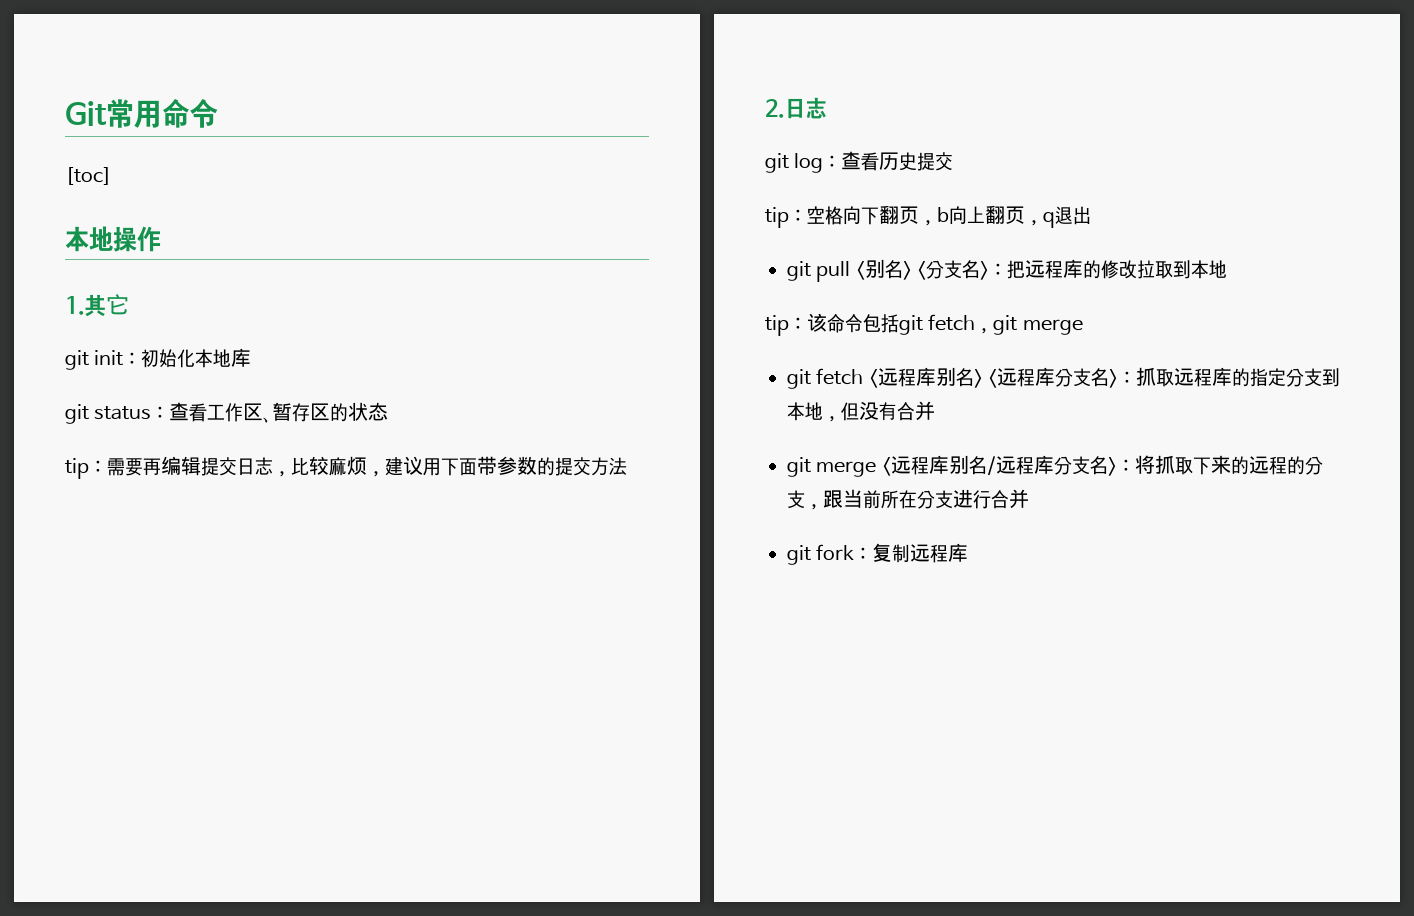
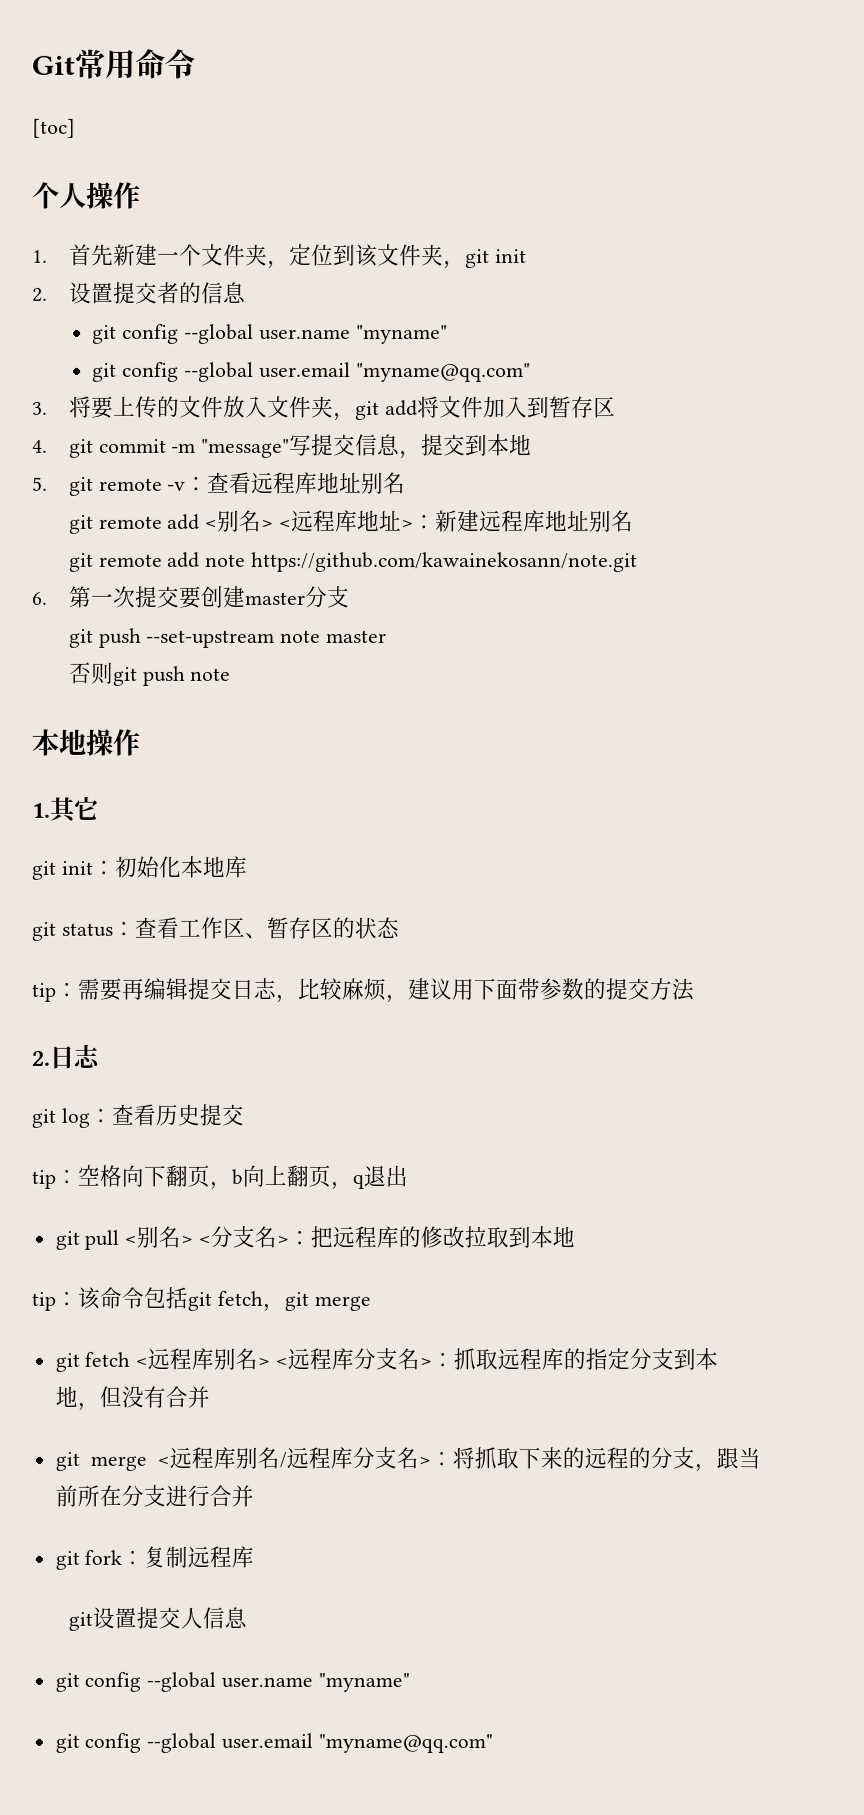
+ 个人操作
+ 1.首先新建一个文件夹，定位到该文件夹，git init
+ 2.设置提交者的信息
+ git config --global user.name "myname"
+ git config --global user.email "myname@qq.com"
+ 3.将要上传的文件放入文件夹，git add将文件加入到暂存区
+ 4. git commit -m "message"写提交信息，提交到本地
+ 5. git remote -v：查看远程库地址别名
+ git remote add <别名> <远程库地址>：新建远程库地址别名
+ git remote add note https://github.com/kawainekosann/note.git
+ 6.第一次提交要创建master分支
+ git push --set-upstream note master
+ 否则git push note
+ git设置提交人信息
+ git config --global user.name "myname"
+ git config --global user.email "myname@qq.com"

